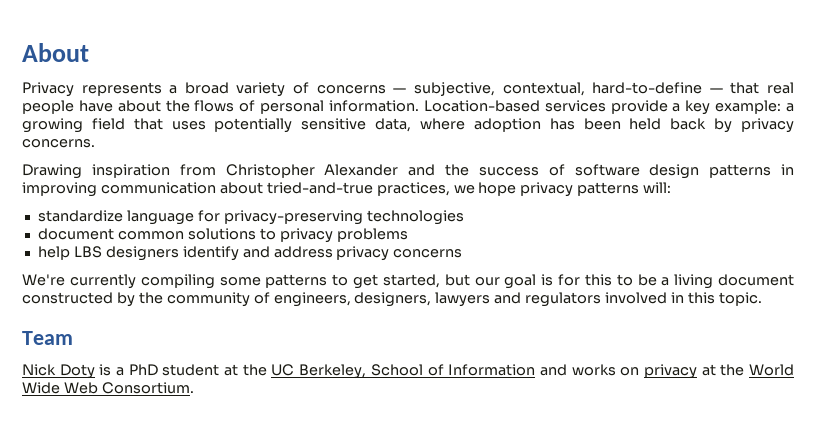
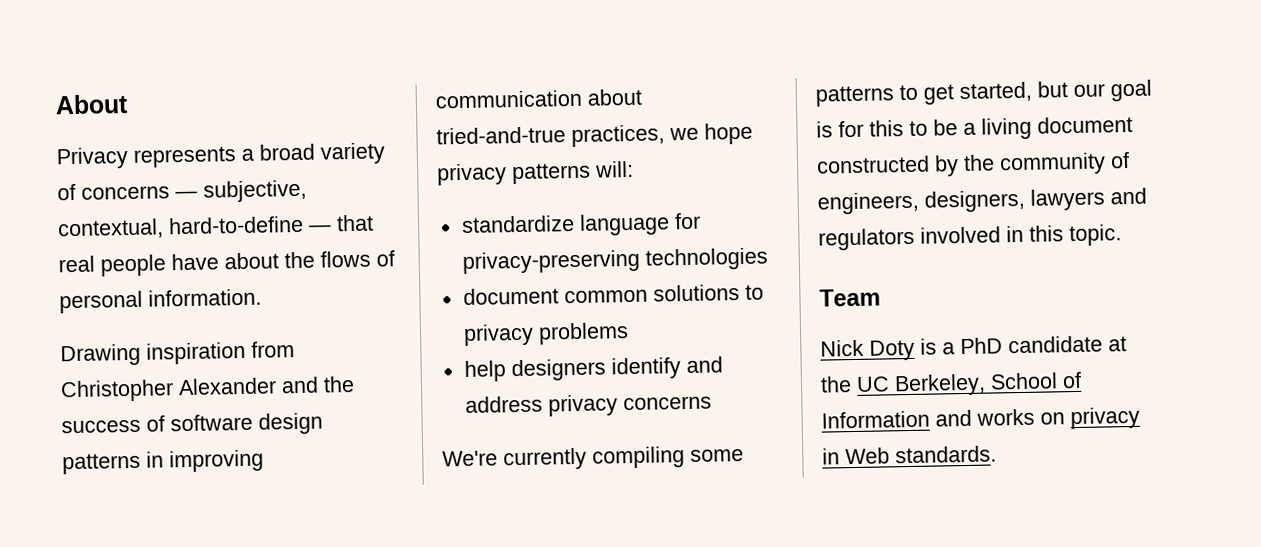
- Location-based services provide a key example: a growing field that uses potentially sensitive data, where adoption has been held back by privacy concerns.
- help LBS designers identify and address privacy concerns
+ help designers identify and address privacy concerns
- Nick Doty is a PhD student at the UC Berkeley, School of Information and works on privacy at the World Wide Web Consortium.
+ Nick Doty is a PhD candidate at the UC Berkeley, School of Information and works on privacy in Web standards.

